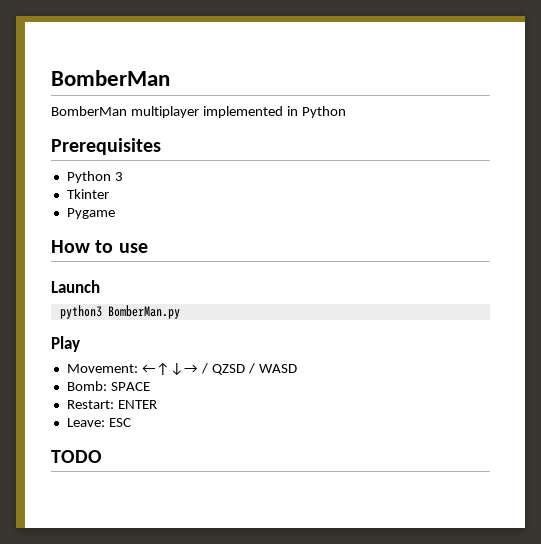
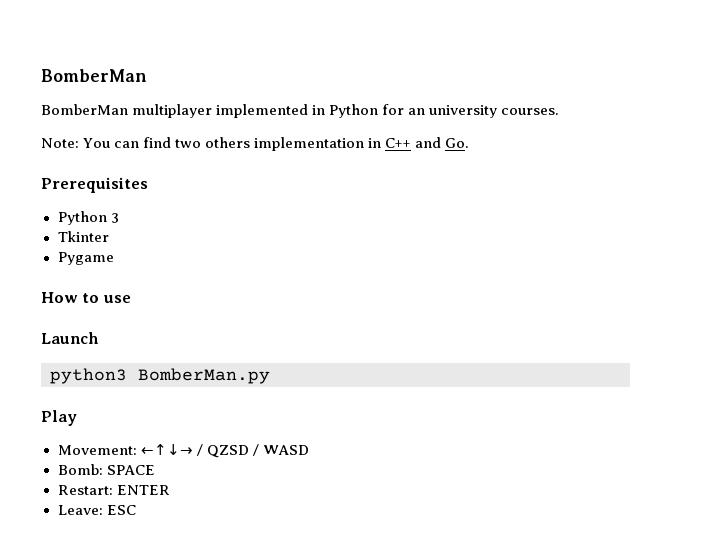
- BomberMan multiplayer implemented in Python
+ BomberMan multiplayer implemented in Python for an university courses.
+ Note: You can find two others implementation in C++ and Go.
- TODO

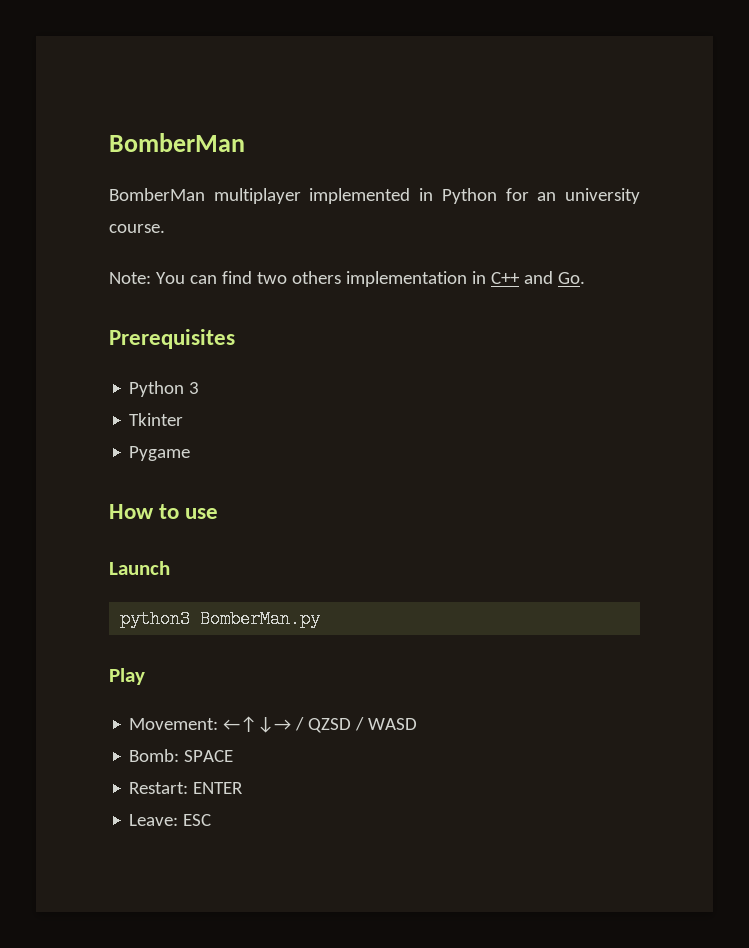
- BomberMan multiplayer implemented in Python for an university courses.
+ BomberMan multiplayer implemented in Python for an university course.

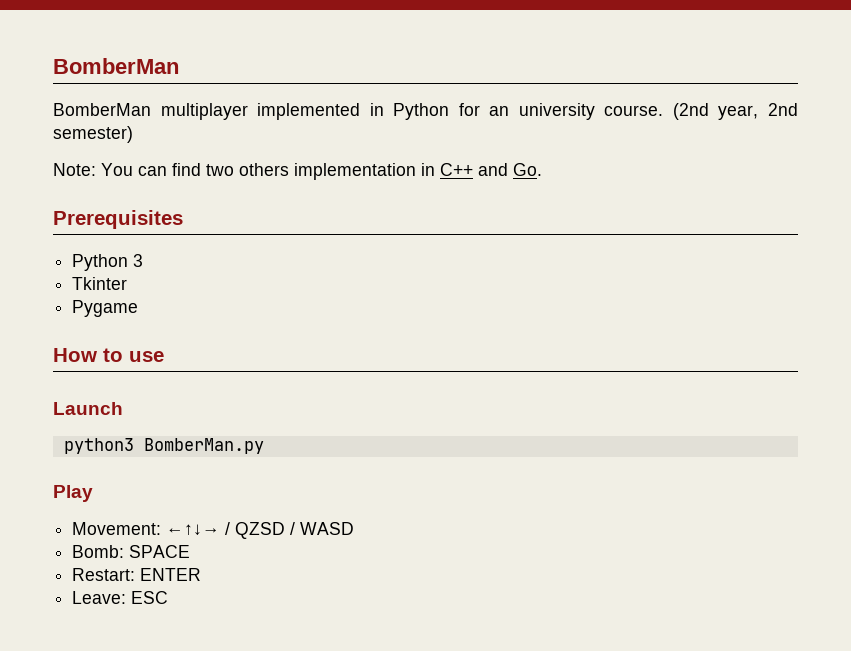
+ (2nd year, 2nd semester)

